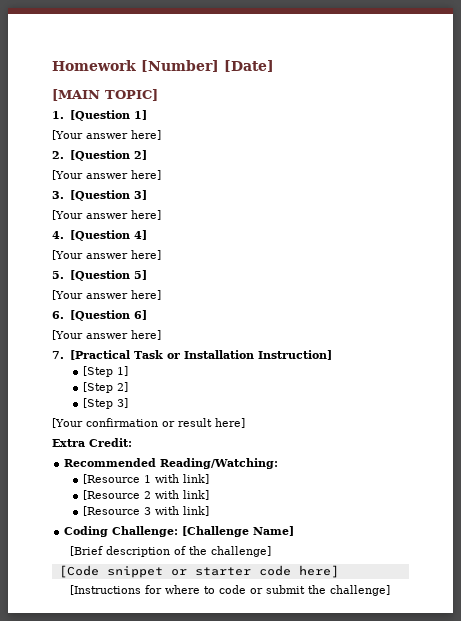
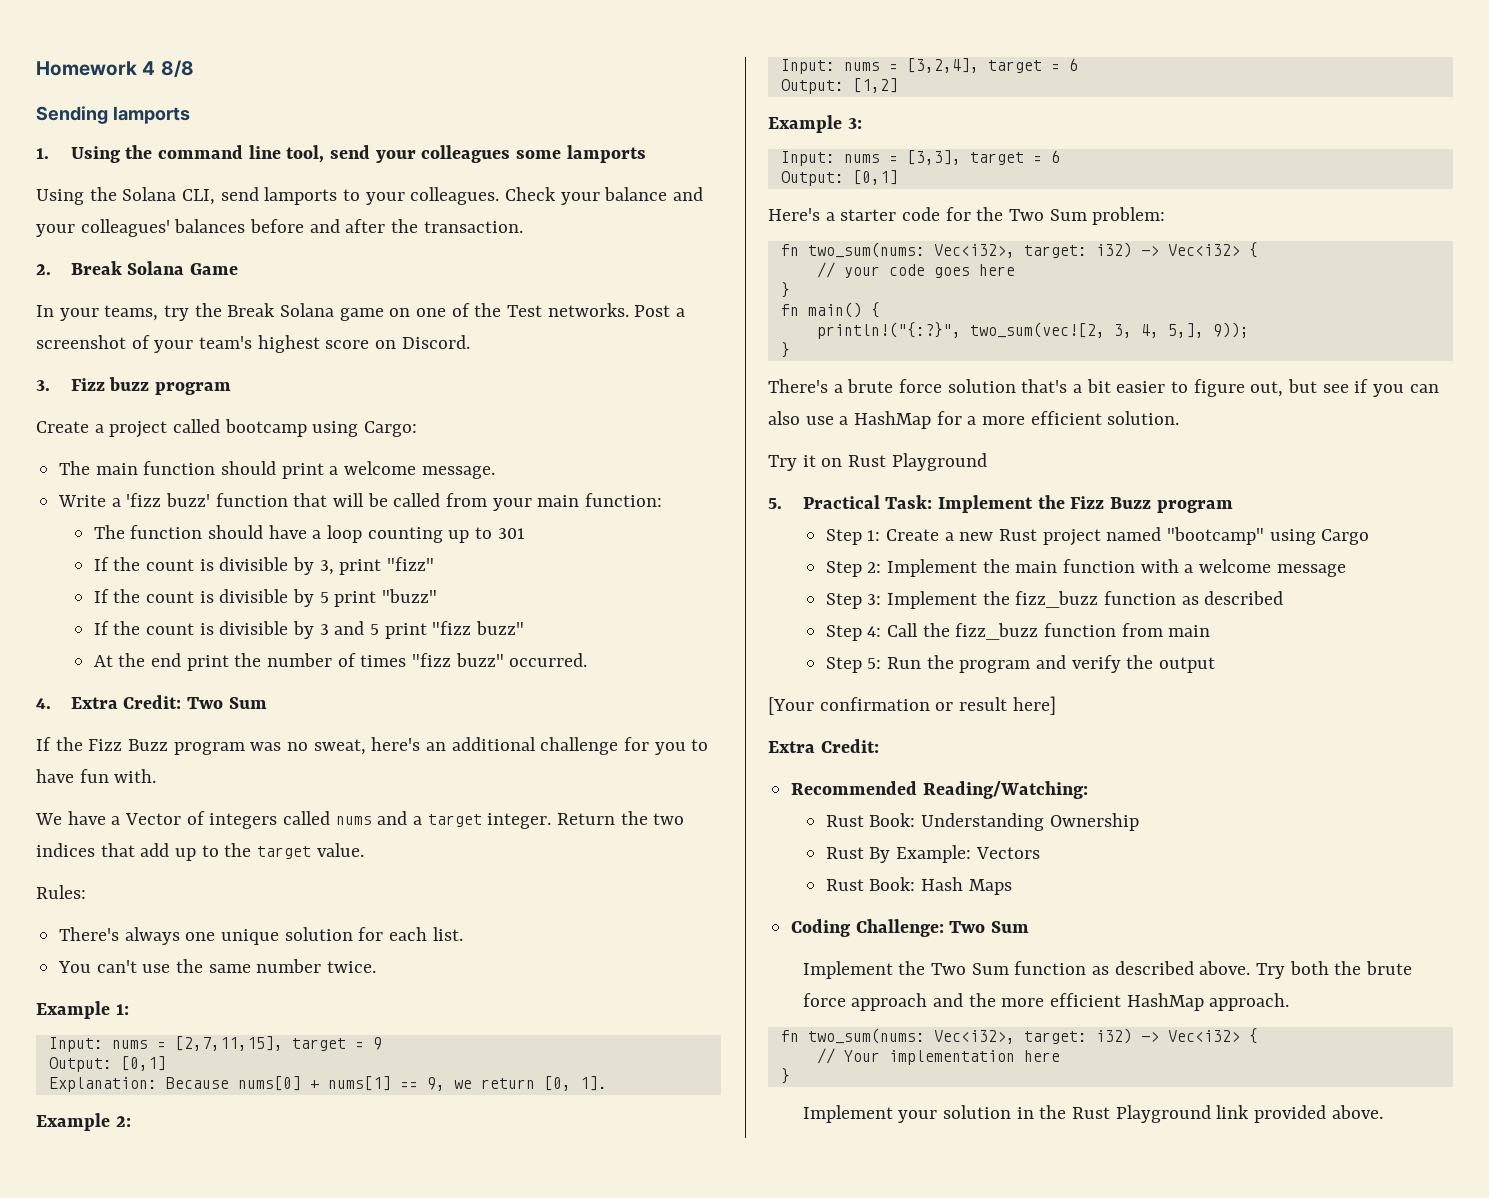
- Homework [Number] [Date]
- [MAIN TOPIC]
- 1. [Question 1]
- [Your answer here]
- 2. [Question 2]
- [Your answer here]
- 3. [Question 3]
- [Your answer here]
- 4. [Question 4]
- [Your answer here]
- 5. [Question 5]
- [Your answer here]
- 6. [Question 6]
- [Your answer here]
- 7. [Practical Task or Installation Instruction]
- [Step 1]
- [Step 2]
- [Step 3]
+ Homework 4 8/8
+ Sending lamports
+ 1. Using the command line tool, send your colleagues some lamports
+ Using the Solana CLI, send lamports to your colleagues. Check your balance and your colleagues' balances before and after the transaction.
+ 2. Break Solana Game
+ In your teams, try the Break Solana game on one of the Test networks. Post a screenshot of your team's highest score on Discord.
+ 3. Fizz buzz program
+ Create a project called bootcamp using Cargo:
+ The main function should print a welcome message.
+ Write a 'fizz buzz' function that will be called from your main function:
+ The function should have a loop counting up to 301
+ If the count is divisible by 3, print "fizz"
+ If the count is divisible by 5 print "buzz"
+ If the count is divisible by 3 and 5 print "fizz buzz"
+ At the end print the number of times "fizz buzz" occurred.
+ 4. Extra Credit: Two Sum
+ If the Fizz Buzz program was no sweat, here's an additional challenge for you to have fun with.
+ We have a Vector of integers called nums and a target integer. Return the two indices that add up to the target value.
+ Rules:
+ There's always one unique solution for each list.
+ You can't use the same number twice.
+ Example 1:
+ Input: nums = [2,7,11,15], target = 9
+ Output: [0,1]
+ Explanation: Because nums[0] + nums[1] == 9, we return [0, 1].
+ Example 2:
+ Input: nums = [3,2,4], target = 6
+ Output: [1,2]
+ Example 3:
+ Input: nums = [3,3], target = 6
+ Output: [0,1]
+ Here's a starter code for the Two Sum problem:
+ fn two_sum(nums: Vec<i32>, target: i32) -> Vec<i32> {
+ // your code goes here
+ }
+ fn main() {
+ println!("{:?}", two_sum(vec![2, 3, 4, 5,], 9));
+ }
+ There's a brute force solution that's a bit easier to figure out, but see if you can also use a HashMap for a more efficient solution.
+ Try it on Rust Playground
+ 5. Practical Task: Implement the Fizz Buzz program
+ Step 1: Create a new Rust project named "bootcamp" using Cargo
+ Step 2: Implement the main function with a welcome message
+ Step 3: Implement the fizz_buzz function as described
+ Step 4: Call the fizz_buzz function from main
+ Step 5: Run the program and verify the output
- [Resource 1 with link]
- [Resource 2 with link]
- [Resource 3 with link]
- Coding Challenge: [Challenge Name]
- [Brief description of the challenge]
- [Code snippet or starter code here]
- [Instructions for where to code or submit the challenge]
+ Rust Book: Understanding Ownership
+ Rust By Example: Vectors
+ Rust Book: Hash Maps
+ Coding Challenge: Two Sum
+ Implement the Two Sum function as described above. Try both the brute force approach and the more efficient HashMap approach.
+ fn two_sum(nums: Vec<i32>, target: i32) -> Vec<i32> {
+ // Your implementation here
+ }
+ Implement your solution in the Rust Playground link provided above.

